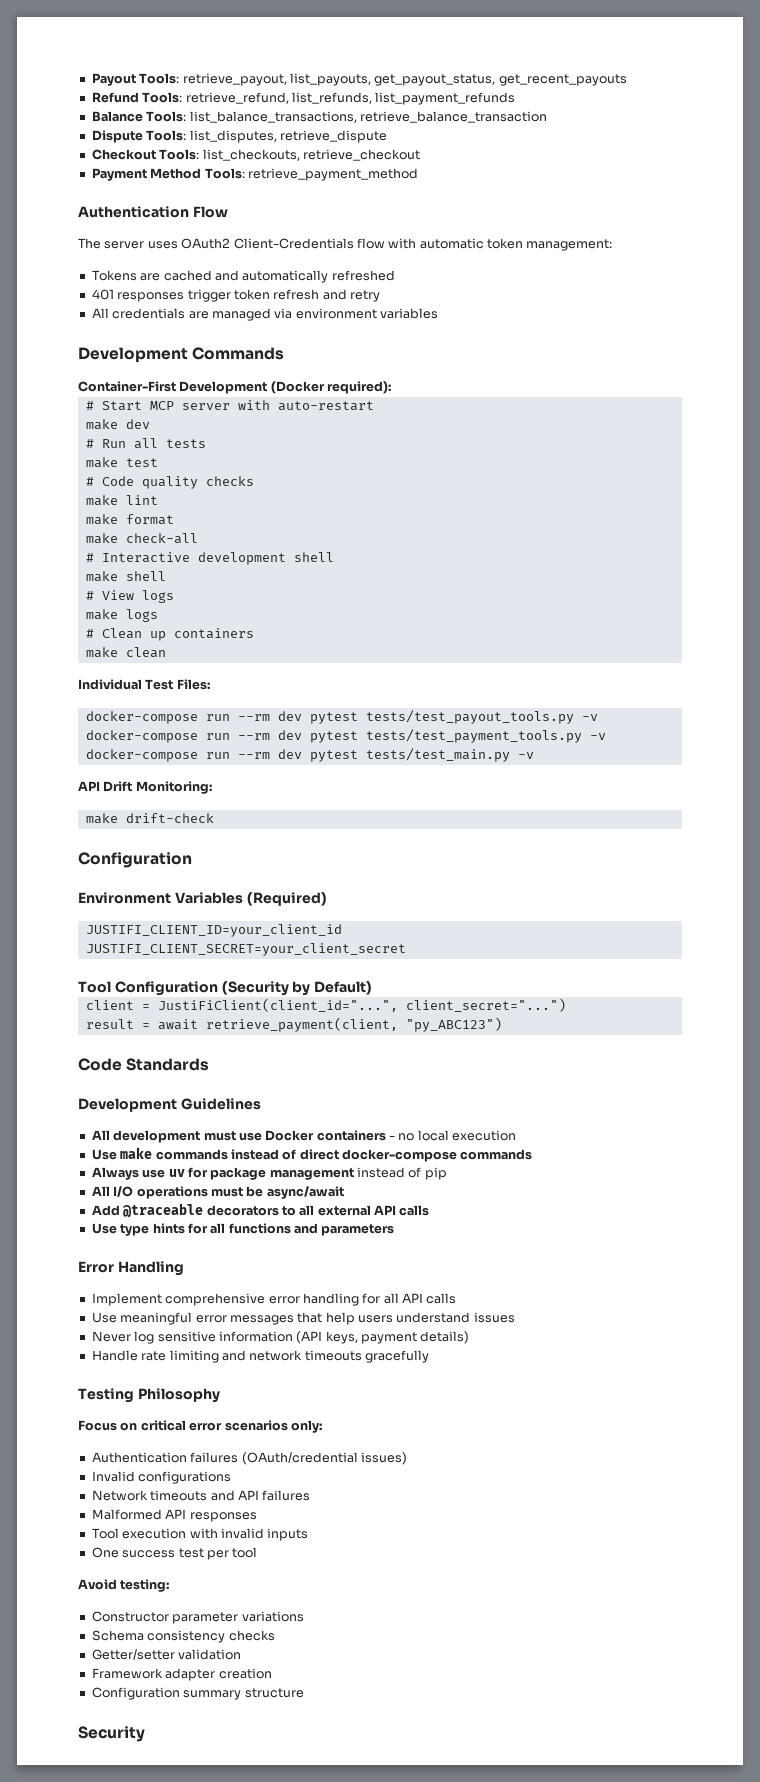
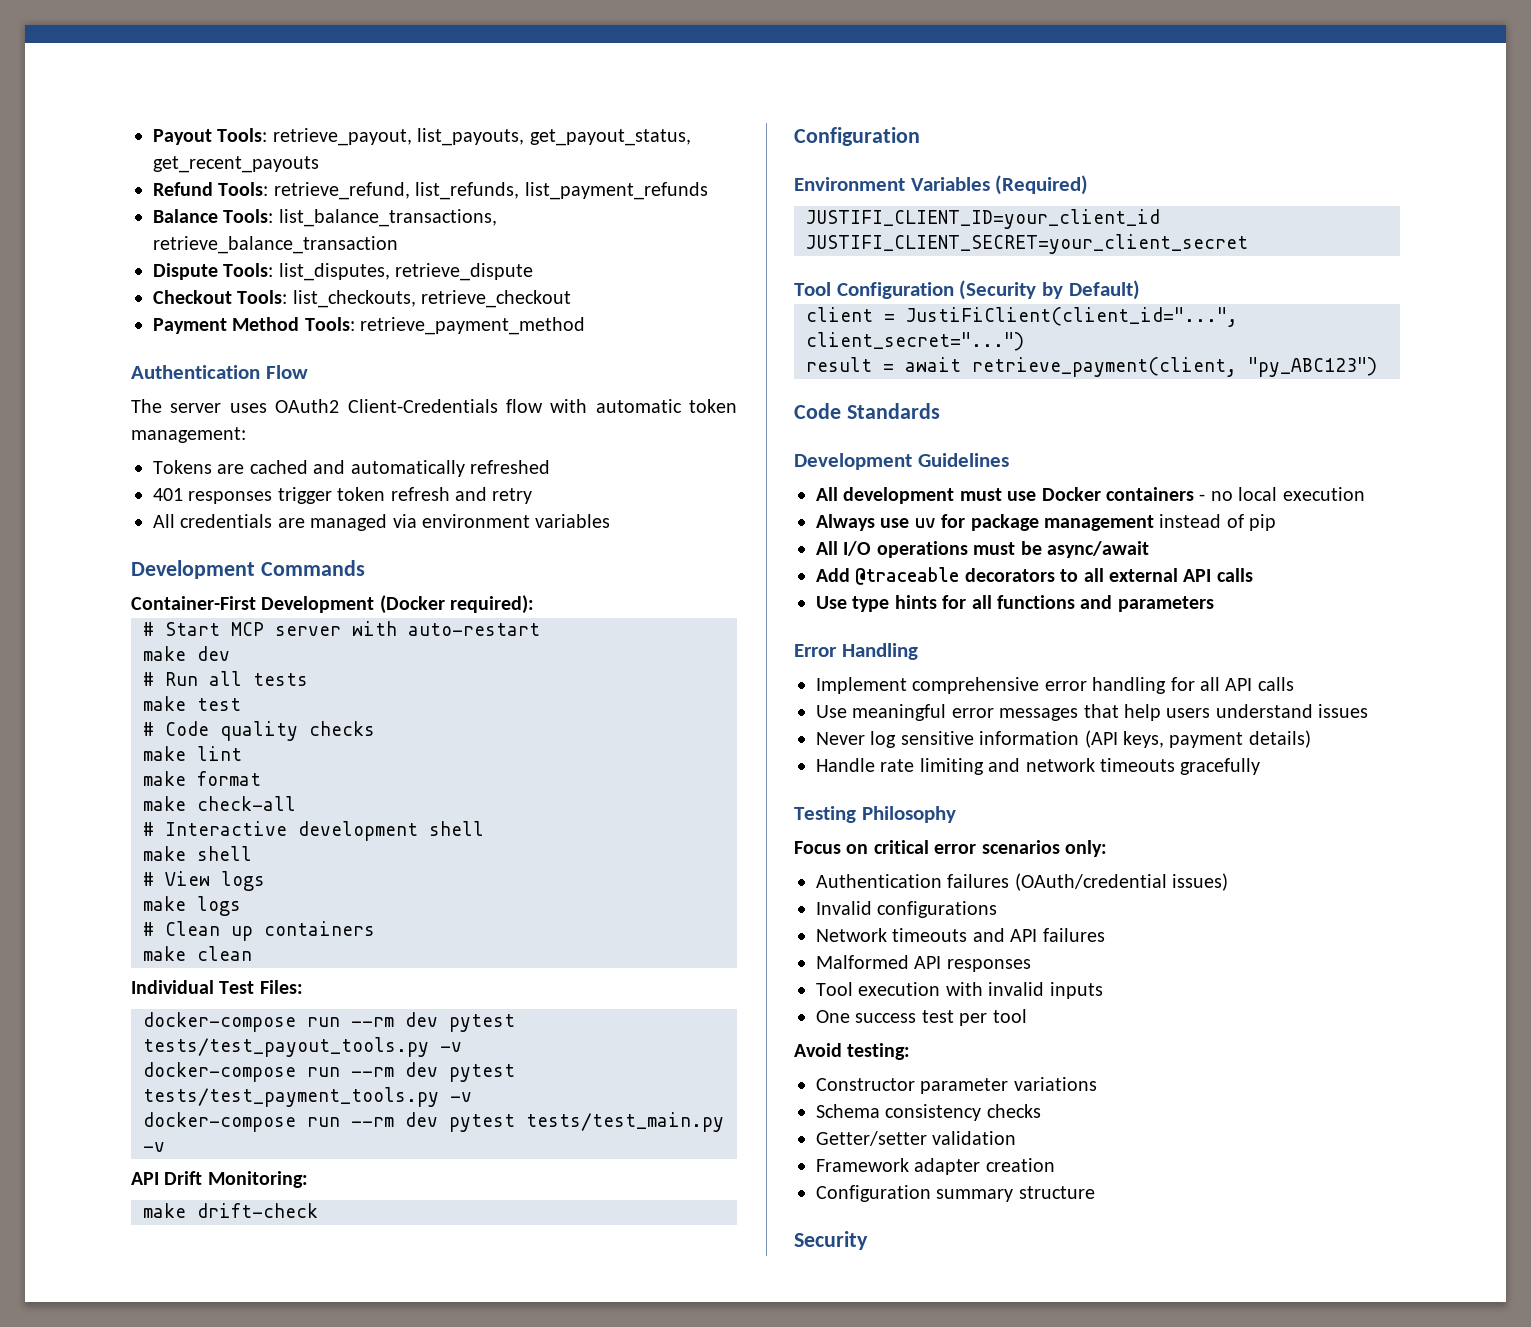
- Use make commands instead of direct docker-compose commands

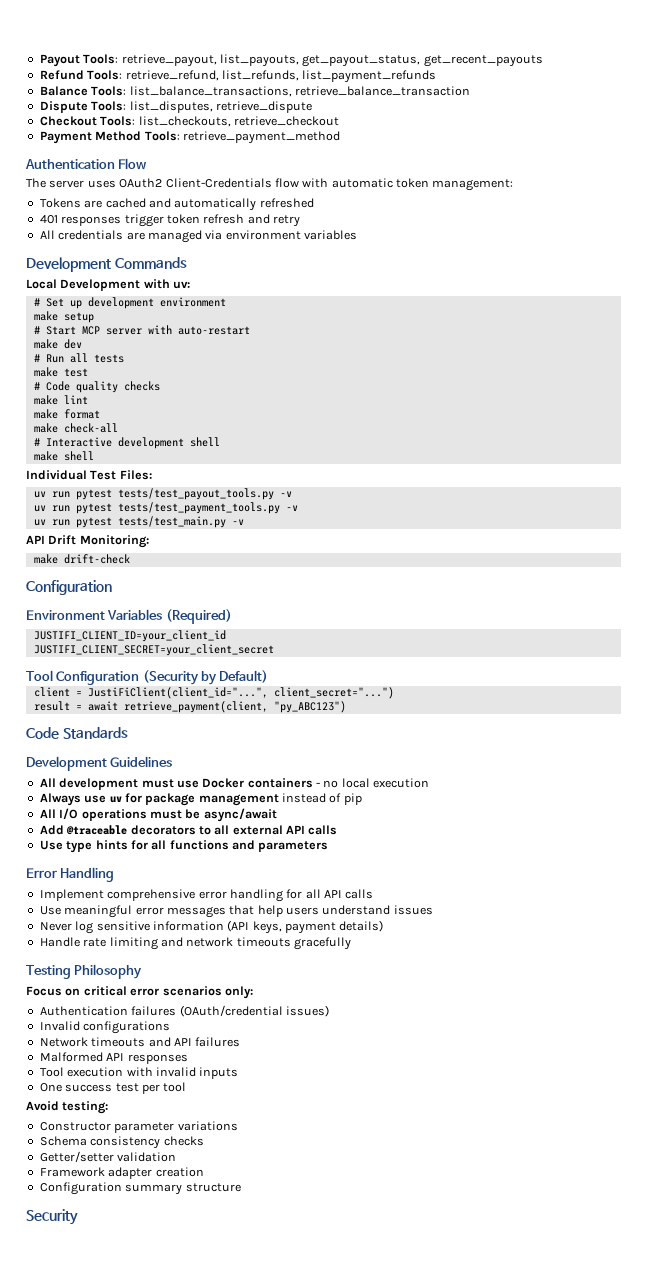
- Container-First Development (Docker required):
+ Local Development with uv:
+ # Set up development environment
+ make setup
- # View logs
- make logs
- # Clean up containers
- make clean
- docker-compose run --rm dev pytest tests/test_payout_tools.py -v
+ uv run pytest tests/test_payout_tools.py -v
- docker-compose run --rm dev pytest tests/test_payment_tools.py -v
+ uv run pytest tests/test_payment_tools.py -v
- docker-compose run --rm dev pytest tests/test_main.py -v
+ uv run pytest tests/test_main.py -v

